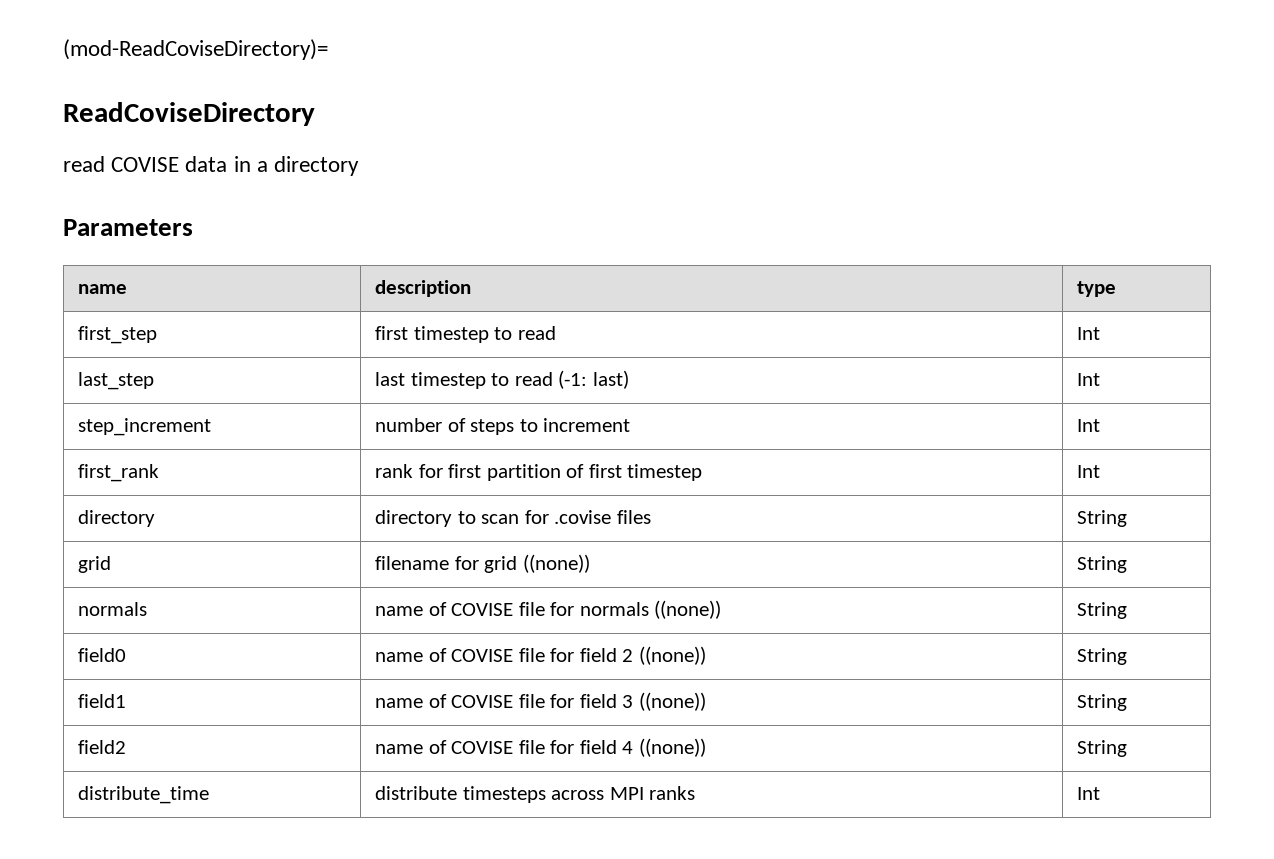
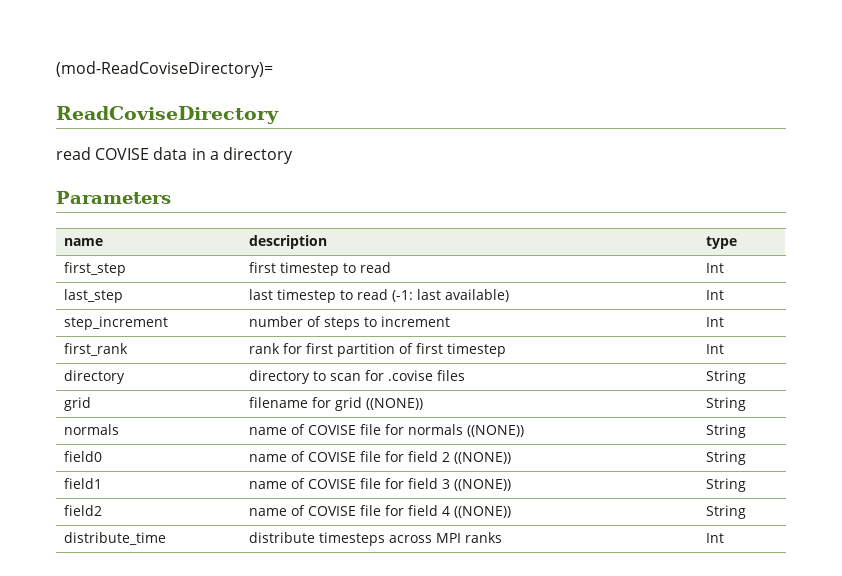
- last_step | last timestep to read (-1: last) | Int
+ last_step | last timestep to read (-1: last available) | Int
- grid | filename for grid ((none)) | String
+ grid | filename for grid ((NONE)) | String
- normals | name of COVISE file for normals ((none)) | String
+ normals | name of COVISE file for normals ((NONE)) | String
- field0 | name of COVISE file for field 2 ((none)) | String
+ field0 | name of COVISE file for field 2 ((NONE)) | String
- field1 | name of COVISE file for field 3 ((none)) | String
+ field1 | name of COVISE file for field 3 ((NONE)) | String
- field2 | name of COVISE file for field 4 ((none)) | String
+ field2 | name of COVISE file for field 4 ((NONE)) | String

